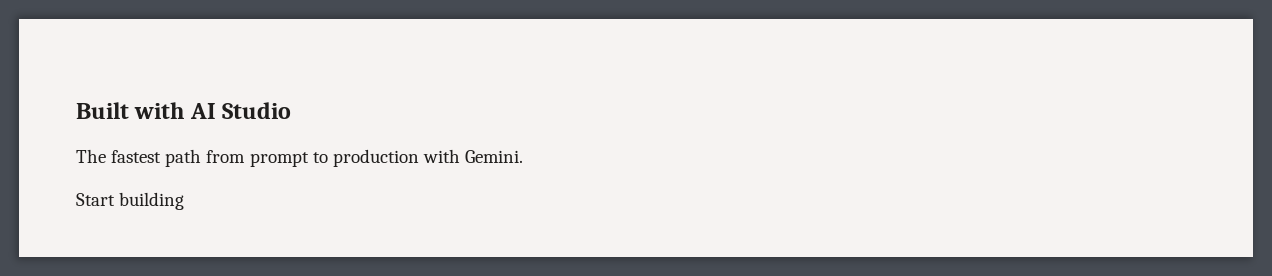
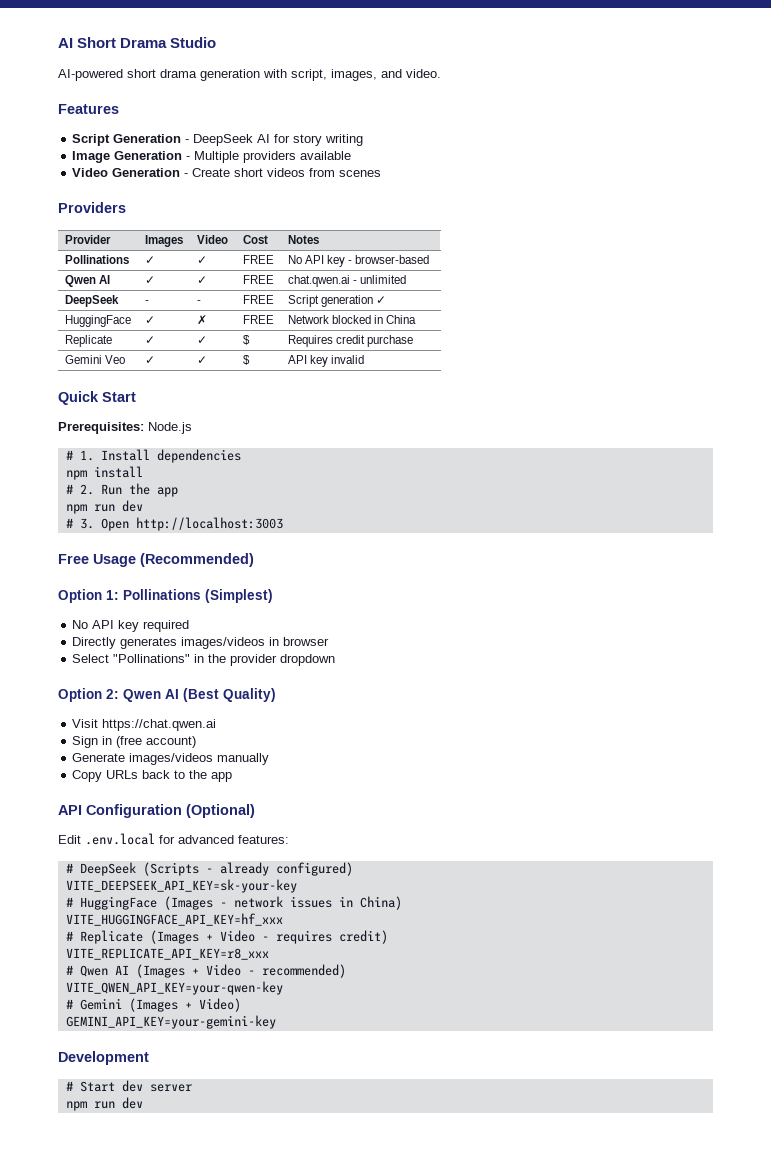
- Built with AI Studio
- The fastest path from prompt to production with Gemini.
- Start building
+ AI Short Drama Studio
+ AI-powered short drama generation with script, images, and video.
+ Features
+ Script Generation - DeepSeek AI for story writing
+ Image Generation - Multiple providers available
+ Video Generation - Create short videos from scenes
+ Providers
+ Provider | Images | Video | Cost | Notes
+ Pollinations | ✓ | ✓ | FREE | No API key - browser-based
+ Qwen AI | ✓ | ✓ | FREE | chat.qwen.ai - unlimited
+ DeepSeek | - | - | FREE | Script generation ✓
+ HuggingFace | ✓ | ✗ | FREE | Network blocked in China
+ Replicate | ✓ | ✓ | $ | Requires credit purchase
+ Gemini Veo | ✓ | ✓ | $ | API key invalid
+ Quick Start
+ Prerequisites: Node.js
+ # 1. Install dependencies
+ npm install
+ # 2. Run the app
+ npm run dev
+ # 3. Open http://localhost:3003
+ Free Usage (Recommended)
+ Option 1: Pollinations (Simplest)
+ No API key required
+ Directly generates images/videos in browser
+ Select "Pollinations" in the provider dropdown
+ Option 2: Qwen AI (Best Quality)
+ Visit https://chat.qwen.ai
+ Sign in (free account)
+ Generate images/videos manually
+ Copy URLs back to the app
+ API Configuration (Optional)
+ Edit .env.local for advanced features:
+ # DeepSeek (Scripts - already configured)
+ VITE_DEEPSEEK_API_KEY=sk-your-key
+ # HuggingFace (Images - network issues in China)
+ VITE_HUGGINGFACE_API_KEY=hf_xxx
+ # Replicate (Images + Video - requires credit)
+ VITE_REPLICATE_API_KEY=r8_xxx
+ # Qwen AI (Images + Video - recommended)
+ VITE_QWEN_API_KEY=your-qwen-key
+ # Gemini (Images + Video)
+ GEMINI_API_KEY=your-gemini-key
+ Development
+ # Start dev server
+ npm run dev

